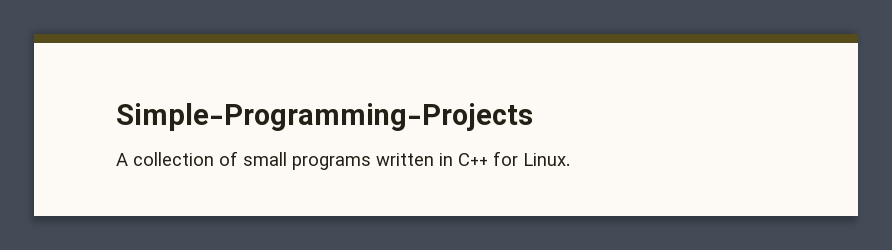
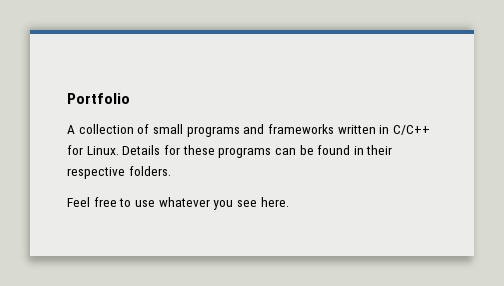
- Simple-Programming-Projects
+ Portfolio
- A collection of small programs written in C++ for Linux.
+ A collection of small programs and frameworks written in C/C++ for Linux.
+ Details for these programs can be found in their respective folders.
+ Feel free to use whatever you see here.

